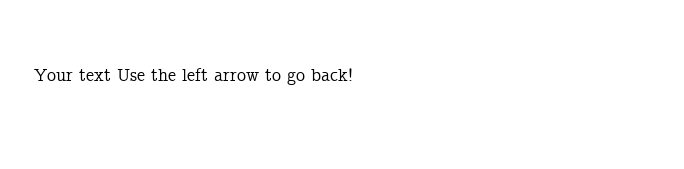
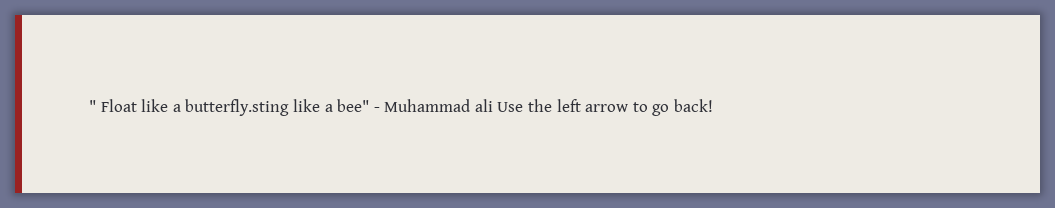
- Your text Use the left arrow to go back!
+ " Float like a butterfly.sting like a bee" - Muhammad ali Use the left arrow to go back!

